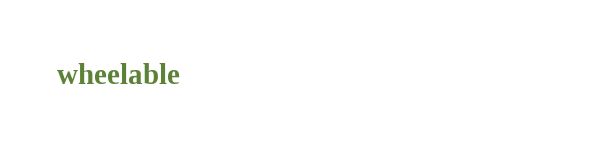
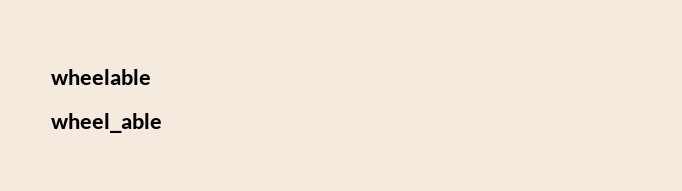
+ wheel_able

